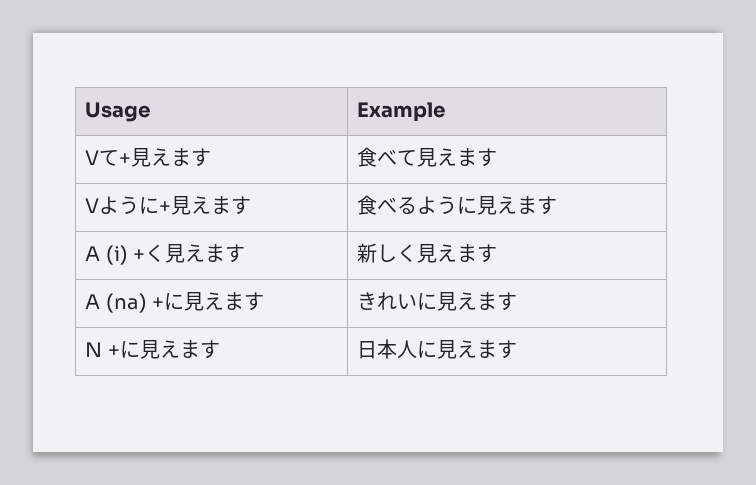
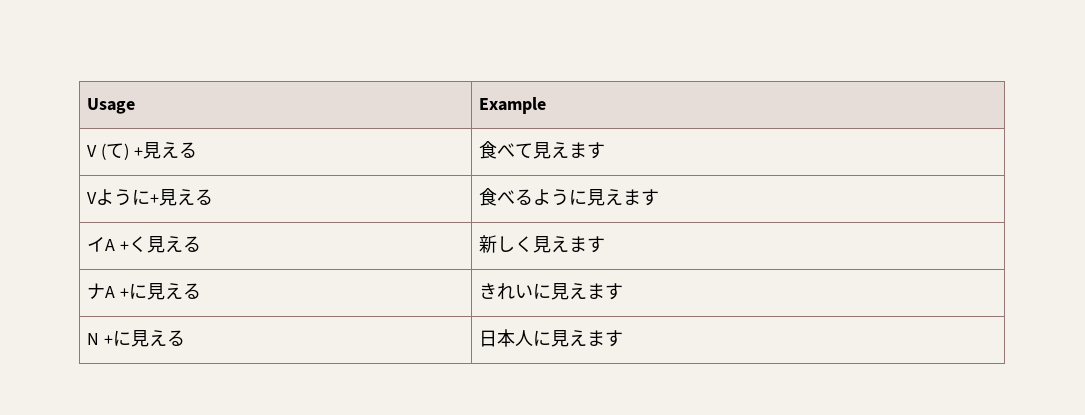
- Vて+見えます | 食べて見えます
+ V (て) +見える | 食べて見えます
- Vように+見えます | 食べるように見えます
+ Vように+見える | 食べるように見えます
- A (i) +く見えます | 新しく見えます
+ イA +く見える | 新しく見えます
- A (na) +に見えます | きれいに見えます
+ ナA +に見える | きれいに見えます
- N +に見えます | 日本人に見えます
+ N +に見える | 日本人に見えます

